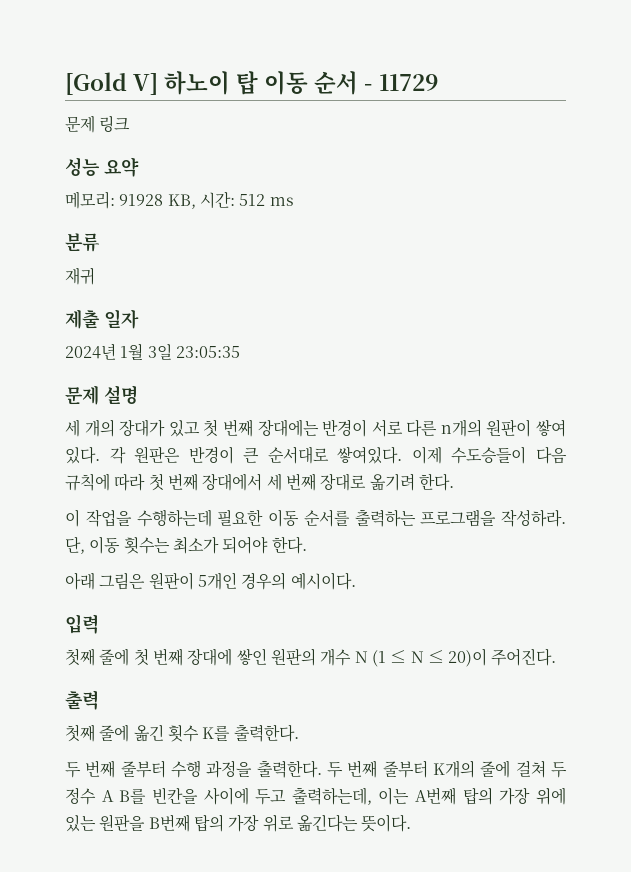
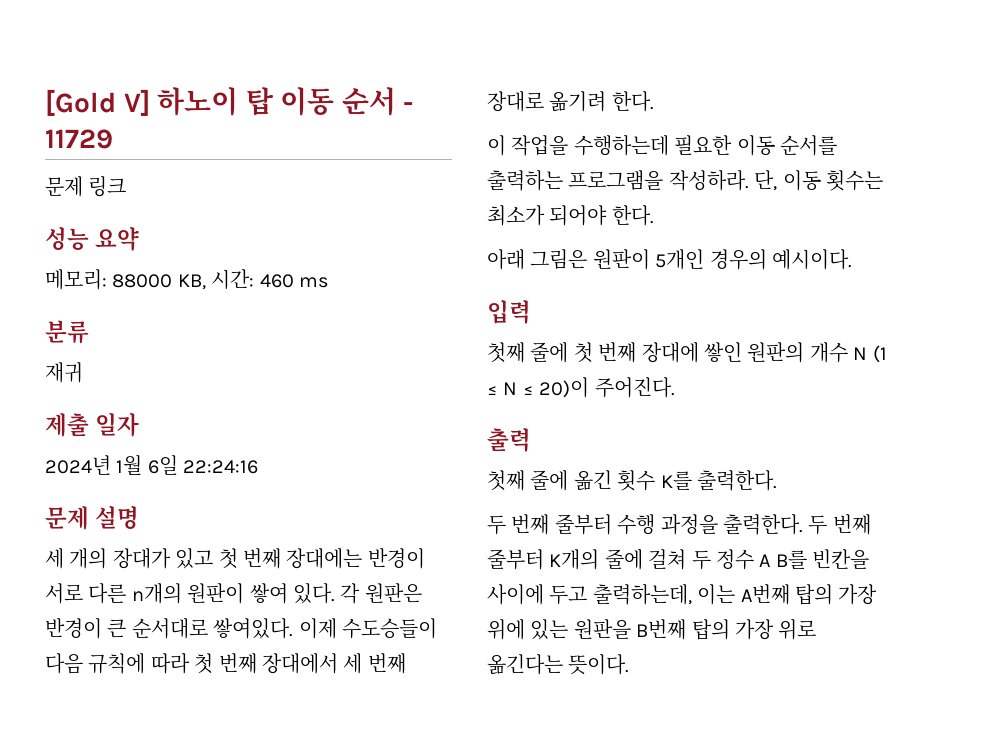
- 메모리: 91928 KB, 시간: 512 ms
+ 메모리: 88000 KB, 시간: 460 ms
- 2024년 1월 3일 23:05:35
+ 2024년 1월 6일 22:24:16

